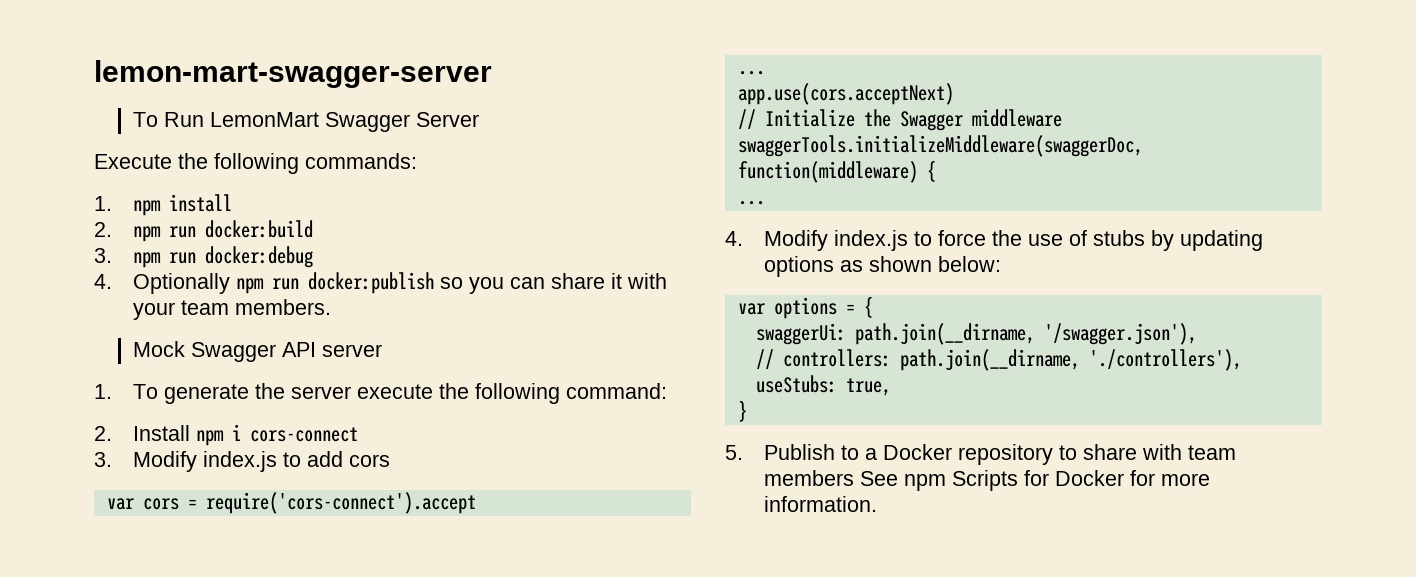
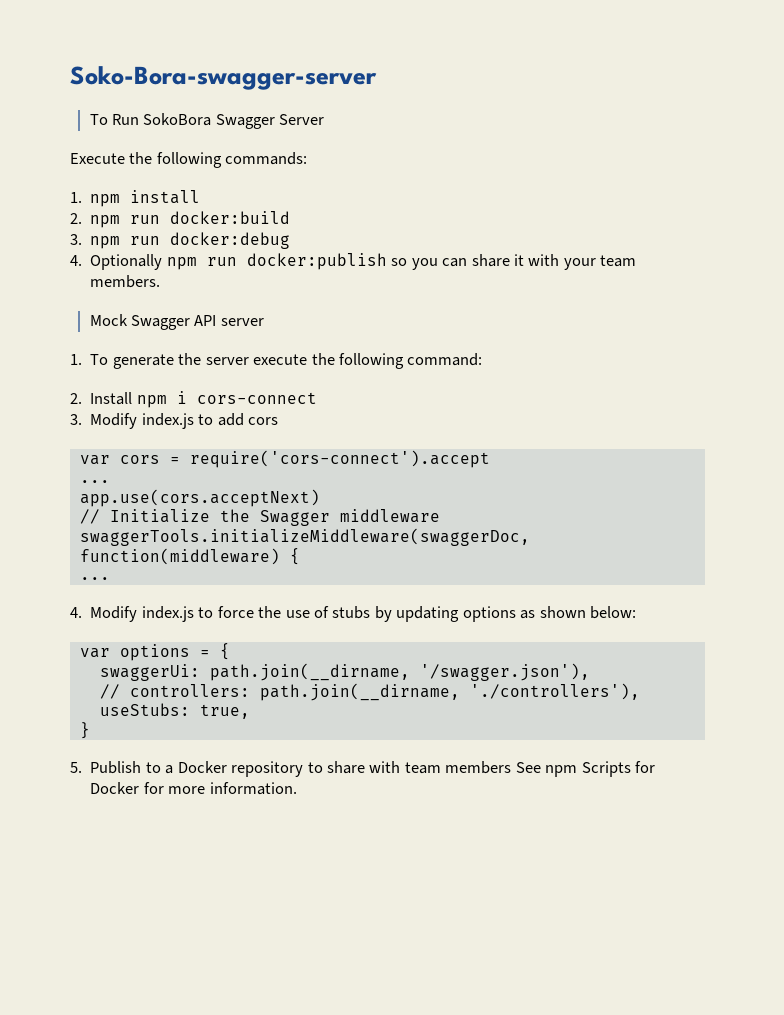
- lemon-mart-swagger-server
+ Soko-Bora-swagger-server
- To Run LemonMart Swagger Server
+ To Run SokoBora Swagger Server

